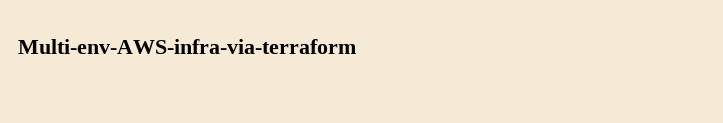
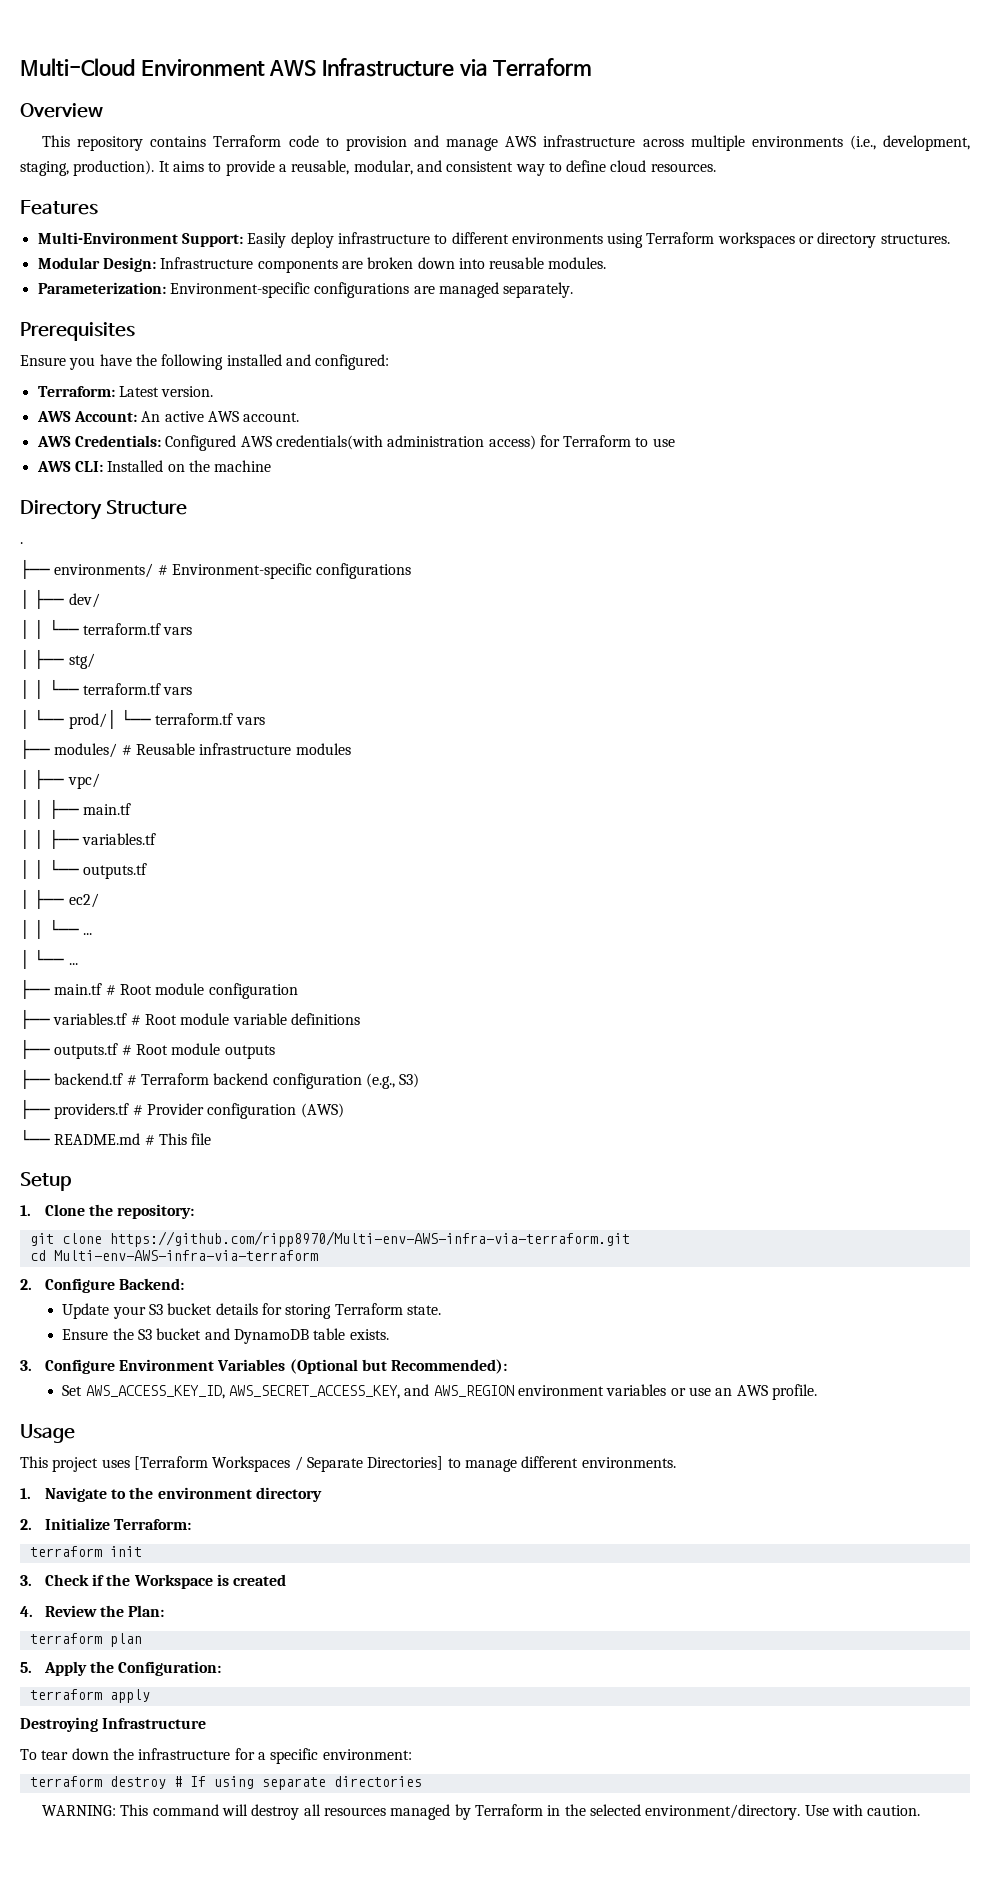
- Multi-env-AWS-infra-via-terraform
+ Multi-Cloud Environment AWS Infrastructure via Terraform
+ Overview
+ This repository contains Terraform code to provision and manage AWS infrastructure across multiple environments (i.e., development, staging, production). It aims to provide a reusable, modular, and consistent way to define cloud resources.
+ Features
+ Multi-Environment Support: Easily deploy infrastructure to different environments using Terraform workspaces or directory structures.
+ Modular Design: Infrastructure components are broken down into reusable modules.
+ Parameterization: Environment-specific configurations are managed separately.
+ Prerequisites
+ Ensure you have the following installed and configured:
+ Terraform: Latest version.
+ AWS Account: An active AWS account.
+ AWS Credentials: Configured AWS credentials(with administration access) for Terraform to use
+ AWS CLI: Installed on the machine
+ Directory Structure
+ .
+ ├── environments/ # Environment-specific configurations
+ │ ├── dev/
+ │ │ └── terraform.tf vars
+ │ ├── stg/
+ │ │ └── terraform.tf vars
+ │ └── prod/│ └── terraform.tf vars
+ ├── modules/ # Reusable infrastructure modules
+ │ ├── vpc/
+ │ │ ├── main.tf
+ │ │ ├── variables.tf
+ │ │ └── outputs.tf
+ │ ├── ec2/
+ │ │ └── ...
+ │ └── ...
+ ├── main.tf # Root module configuration
+ ├── variables.tf # Root module variable definitions
+ ├── outputs.tf # Root module outputs
+ ├── backend.tf # Terraform backend configuration (e.g., S3)
+ ├── providers.tf # Provider configuration (AWS)
+ └── README.md # This file
+ Setup
+ 1. Clone the repository:
+ git clone https://github.com/ripp8970/Multi-env-AWS-infra-via-terraform.git
+ cd Multi-env-AWS-infra-via-terraform
+ 2. Configure Backend:
+ Update your S3 bucket details for storing Terraform state.
+ Ensure the S3 bucket and DynamoDB table exists.
+ 3. Configure Environment Variables (Optional but Recommended):
+ Set AWS_ACCESS_KEY_ID, AWS_SECRET_ACCESS_KEY, and AWS_REGION environment variables or use an AWS profile.
+ Usage
+ This project uses [Terraform Workspaces / Separate Directories] to manage different environments.
+ 1. Navigate to the environment directory
+ 2. Initialize Terraform:
+ terraform init
+ 3. Check if the Workspace is created
+ 4. Review the Plan:
+ terraform plan
+ 5. Apply the Configuration:
+ terraform apply
+ Destroying Infrastructure
+ To tear down the infrastructure for a specific environment:
+ terraform destroy # If using separate directories
+ WARNING: This command will destroy all resources managed by Terraform in the selected environment/directory. Use with caution.

